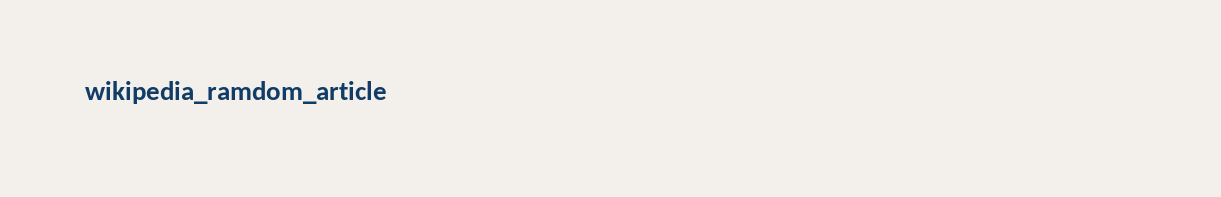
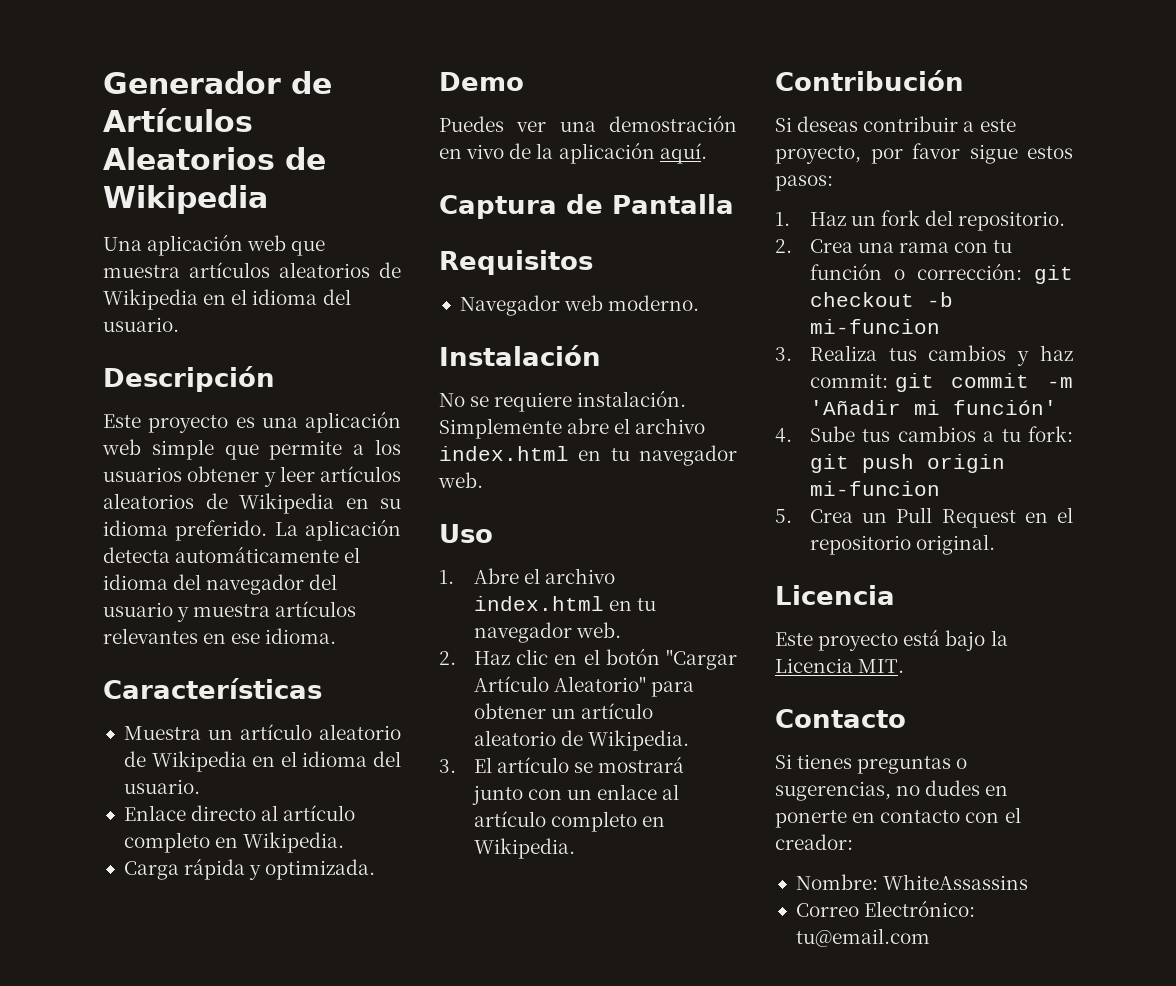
- wikipedia_ramdom_article
+ Generador de Artículos Aleatorios de Wikipedia
+ Una aplicación web que muestra artículos aleatorios de Wikipedia en el idioma del usuario.
+ Descripción
+ Este proyecto es una aplicación web simple que permite a los usuarios obtener y leer artículos aleatorios de Wikipedia en su idioma preferido. La aplicación detecta automáticamente el idioma del navegador del usuario y muestra artículos relevantes en ese idioma.
+ Características
+ Muestra un artículo aleatorio de Wikipedia en el idioma del usuario.
+ Enlace directo al artículo completo en Wikipedia.
+ Carga rápida y optimizada.
+ Demo
+ Puedes ver una demostración en vivo de la aplicación aquí.
+ Captura de Pantalla
+ Requisitos
+ Navegador web moderno.
+ Instalación
+ No se requiere instalación. Simplemente abre el archivo index.html en tu navegador web.
+ Uso
+ 1. Abre el archivo index.html en tu navegador web.
+ 2. Haz clic en el botón "Cargar Artículo Aleatorio" para obtener un artículo aleatorio de Wikipedia.
+ 3. El artículo se mostrará junto con un enlace al artículo completo en Wikipedia.
+ Contribución
+ Si deseas contribuir a este proyecto, por favor sigue estos pasos:
+ 1. Haz un fork del repositorio.
+ 2. Crea una rama con tu función o corrección: git checkout -b mi-funcion
+ 3. Realiza tus cambios y haz commit: git commit -m 'Añadir mi función'
+ 4. Sube tus cambios a tu fork: git push origin mi-funcion
+ 5. Crea un Pull Request en el repositorio original.
+ Licencia
+ Este proyecto está bajo la Licencia MIT.
+ Contacto
+ Si tienes preguntas o sugerencias, no dudes en ponerte en contacto con el creador:
+ Nombre: WhiteAssassins
+ Correo Electrónico: tu@email.com

